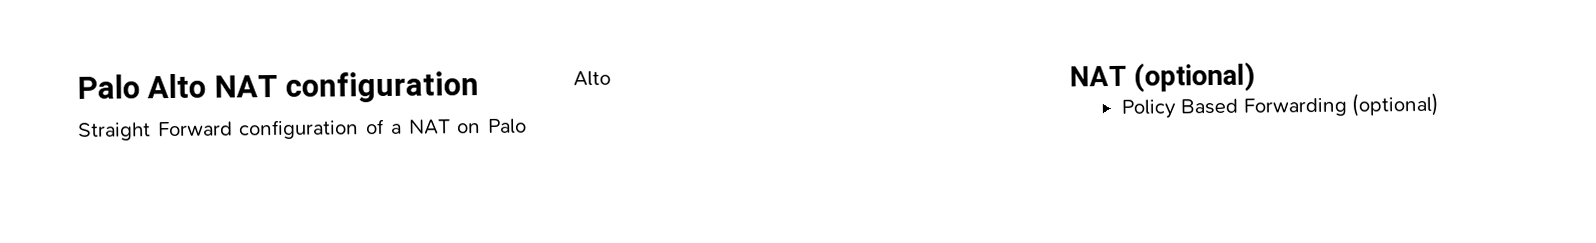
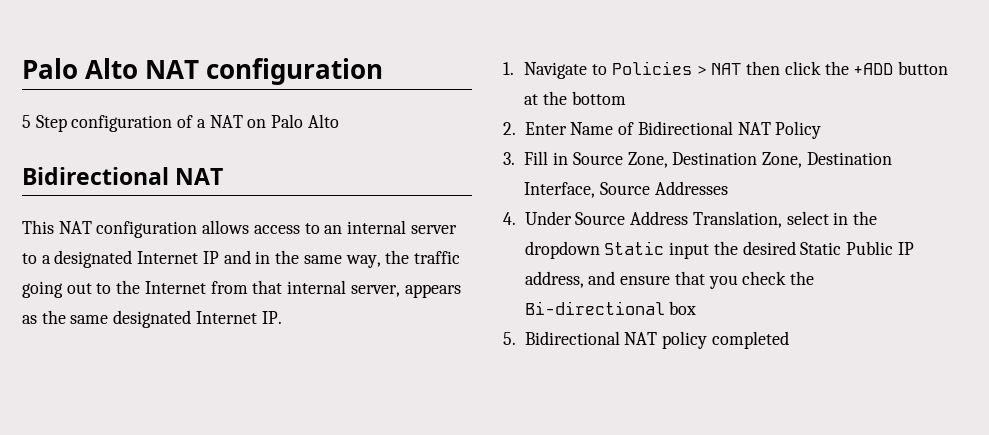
- Straight Forward configuration of a NAT on Palo Alto
- NAT (optional)
- Policy Based Forwarding (optional)
+ 5 Step configuration of a NAT on Palo Alto
+ Bidirectional NAT
+ This NAT configuration allows access to an internal server to a designated Internet IP and in the same way, the traffic going out to the Internet from that internal server, appears as the same designated Internet IP.
+ 1. Navigate to Policies > NAT then click the +ADD button at the bottom
+ 2. Enter Name of Bidirectional NAT Policy
+ 3. Fill in Source Zone, Destination Zone, Destination Interface, Source Addresses
+ 4. Under Source Address Translation, select in the dropdown Static input the desired Static Public IP address, and ensure that you check the Bi-directional box
+ 5. Bidirectional NAT policy completed

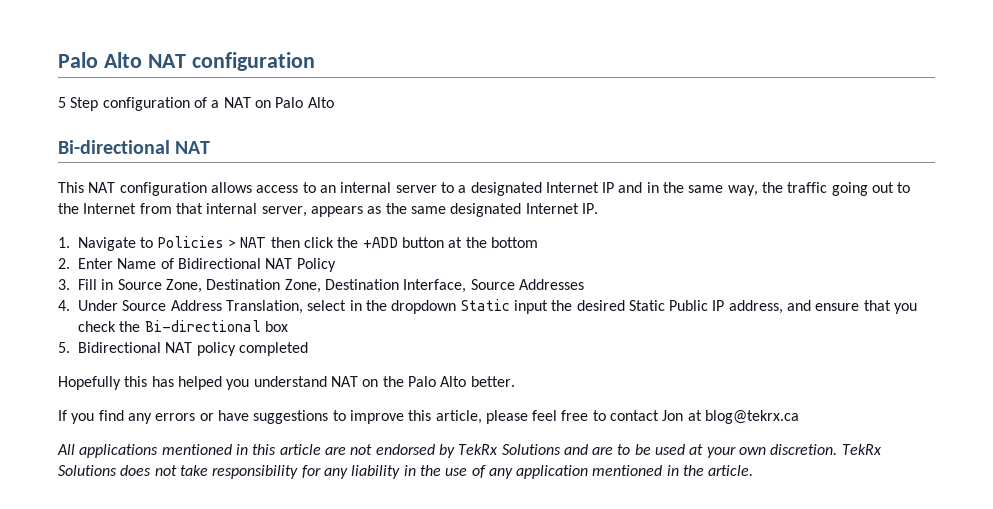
  5 Step configuration of a NAT on Palo Alto
- Bidirectional NAT
+ Bi-directional NAT
+ Hopefully this has helped you understand NAT on the Palo Alto better.
+ If you find any errors or have suggestions to improve this article, please feel free to contact Jon at blog@tekrx.ca
+ All applications mentioned in this article are not endorsed by TekRx Solutions and are to be used at your own discretion. TekRx Solutions does not take responsibility for any liability in the use of any application mentioned in the article.

